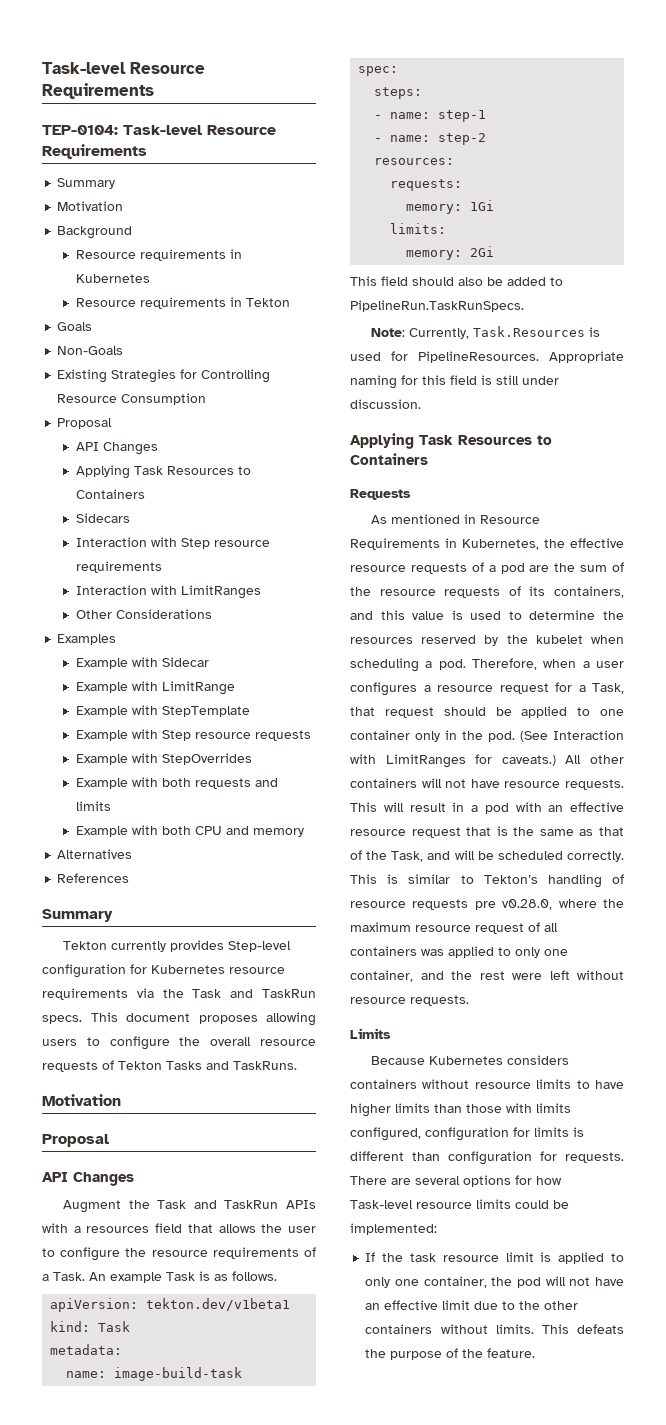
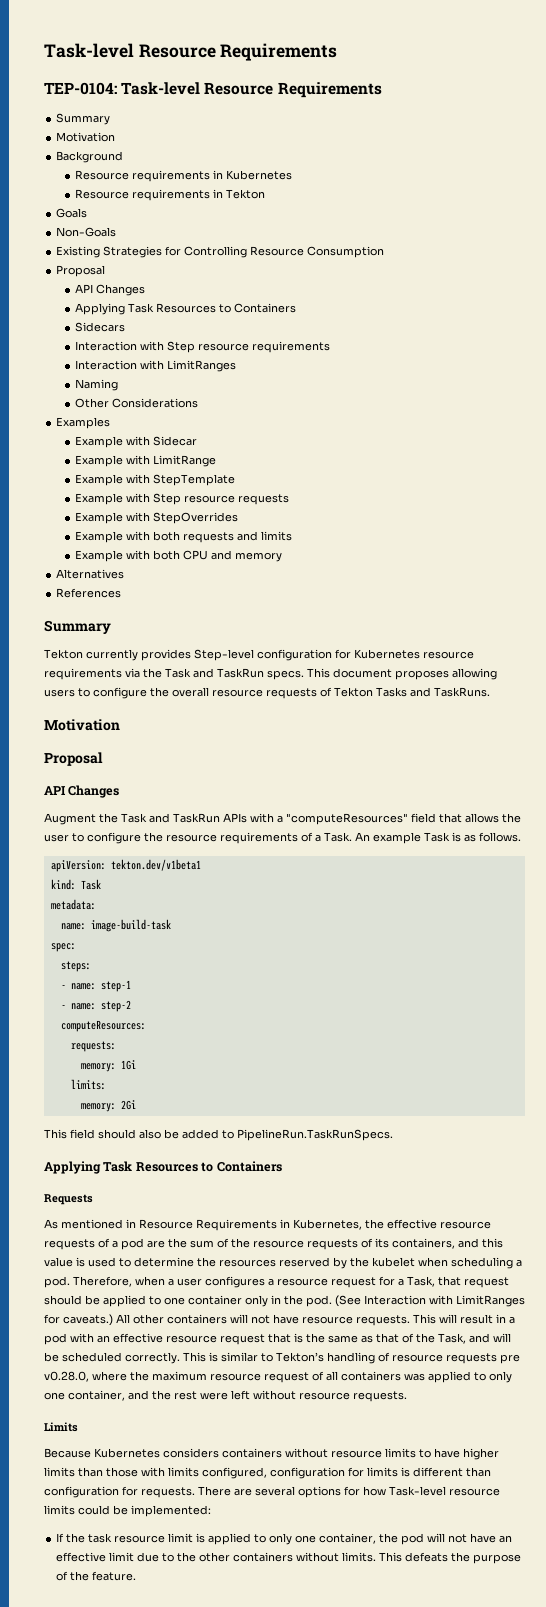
+ Naming
- Augment the Task and TaskRun APIs with a resources field that allows the user to configure the resource requirements of a Task.
+ Augment the Task and TaskRun APIs with a "computeResources" field that allows the user to configure the resource requirements of a Task.
- resources:
+ computeResources:
- Note: Currently, Task.Resources is used for PipelineResources. Appropriate naming for this field is still under discussion.

